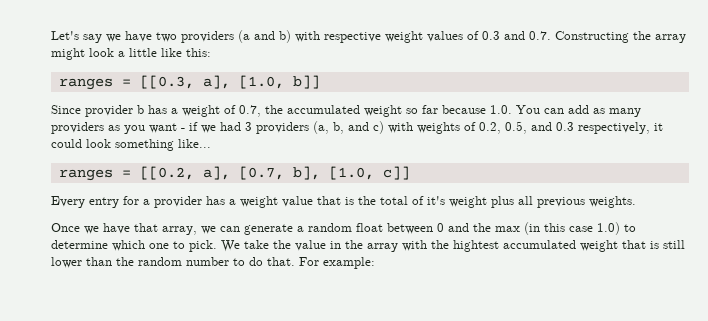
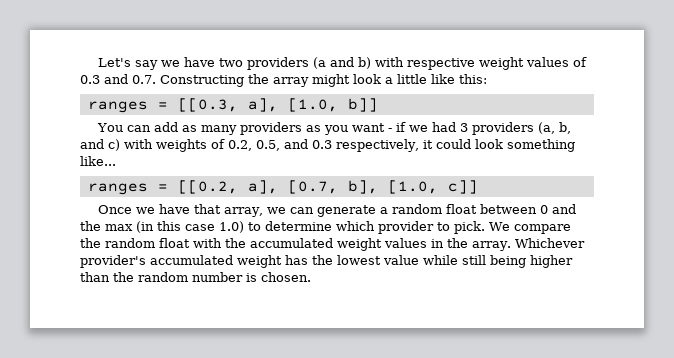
- Since provider b has a weight of 0.7, the accumulated weight so far because 1.0. You can add as many providers as you want - if we had 3 providers (a, b, and c) with weights of 0.2, 0.5, and 0.3 respectively, it could look something like...
+ You can add as many providers as you want - if we had 3 providers (a, b, and c) with weights of 0.2, 0.5, and 0.3 respectively, it could look something like...
- Every entry for a provider has a weight value that is the total of it's weight plus all previous weights.
- Once we have that array, we can generate a random float between 0 and the max (in this case 1.0) to determine which one to pick.
+ Once we have that array, we can generate a random float between 0 and the max (in this case 1.0) to determine which provider to pick.
- We take the value in the array with the hightest accumulated weight that is still lower than the random number to do that. For example:
+ We compare the random float with the accumulated weight values in the array. Whichever provider's accumulated weight has the lowest value while still being higher than the random number is chosen.

